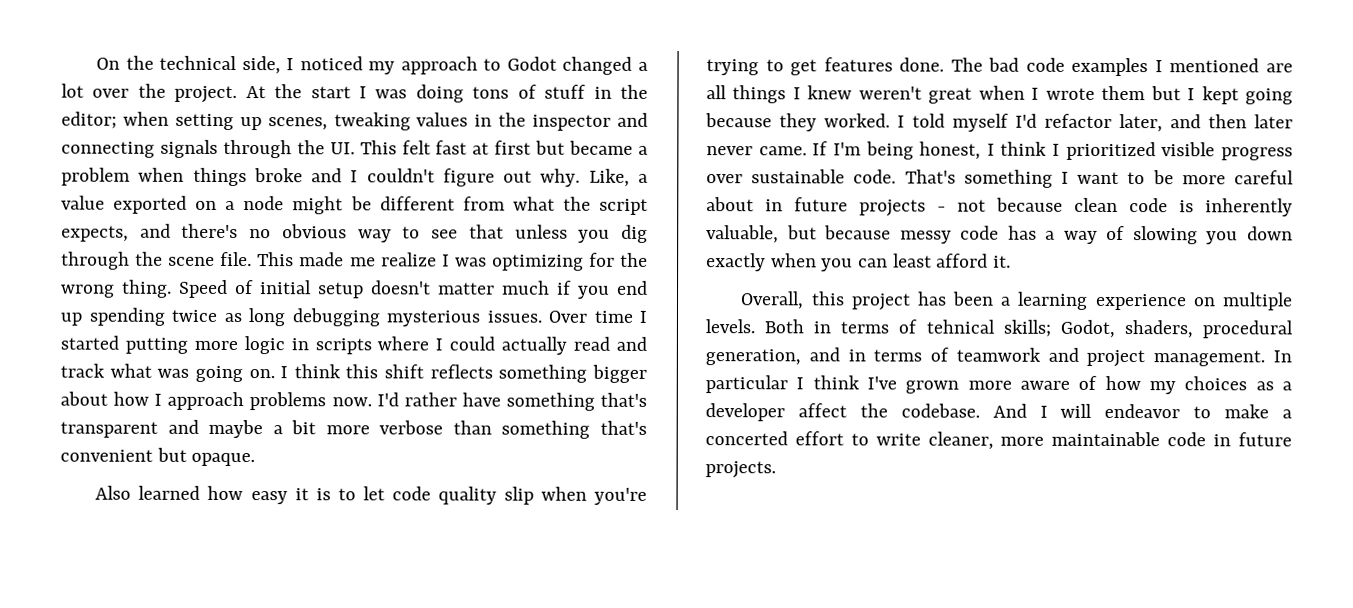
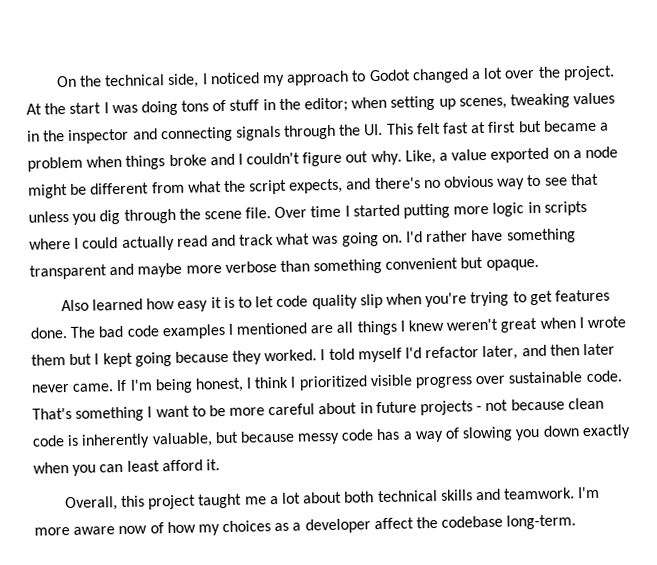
- This made me realize I was optimizing for the wrong thing. Speed of initial setup doesn't matter much if you end up spending twice as long debugging mysterious issues.
- I think this shift reflects something bigger about how I approach problems now.
- I'd rather have something that's transparent and maybe a bit more verbose than something that's convenient but opaque.
+ I'd rather have something transparent and maybe more verbose than something convenient but opaque.
- Overall, this project has been a learning experience on multiple levels. Both in terms of tehnical skills; Godot, shaders, procedural generation, and in terms of teamwork and project management. In particular I think I've grown more aware of how my choices as a developer affect the codebase. And I will endeavor to make a concerted effort to write cleaner, more maintainable code in future projects.
+ Overall, this project taught me a lot about both technical skills and teamwork. I'm more aware now of how my choices as a developer affect the codebase long-term.

